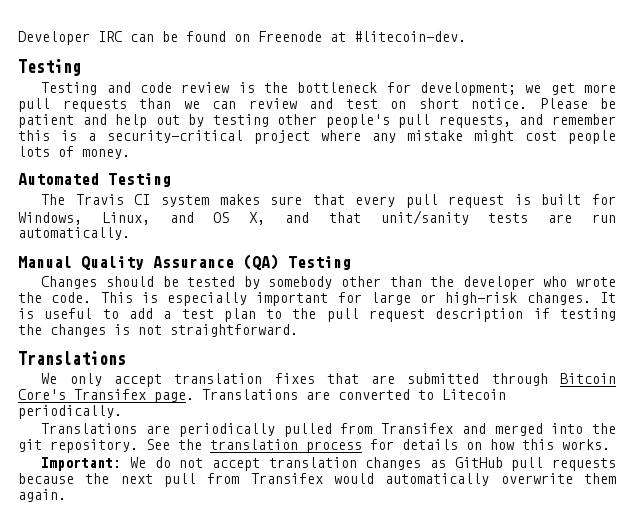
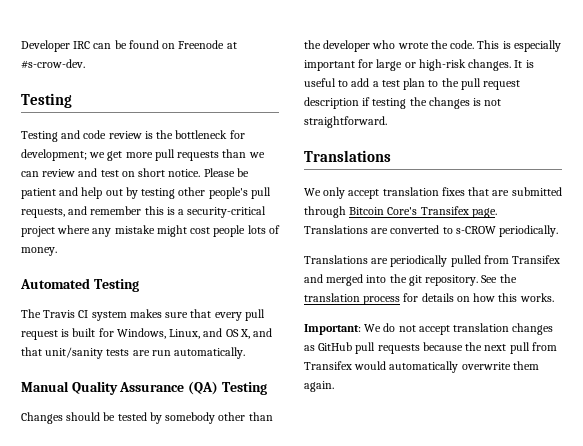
- Developer IRC can be found on Freenode at #litecoin-dev.
+ Developer IRC can be found on Freenode at #s-crow-dev.
- Translations are converted to Litecoin periodically.
+ Translations are converted to s-CROW periodically.

